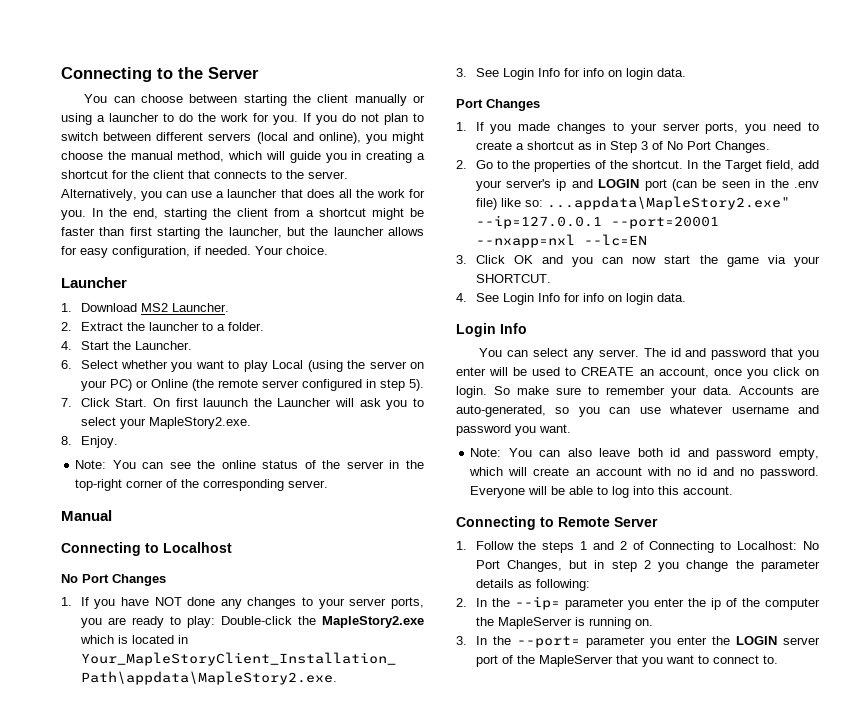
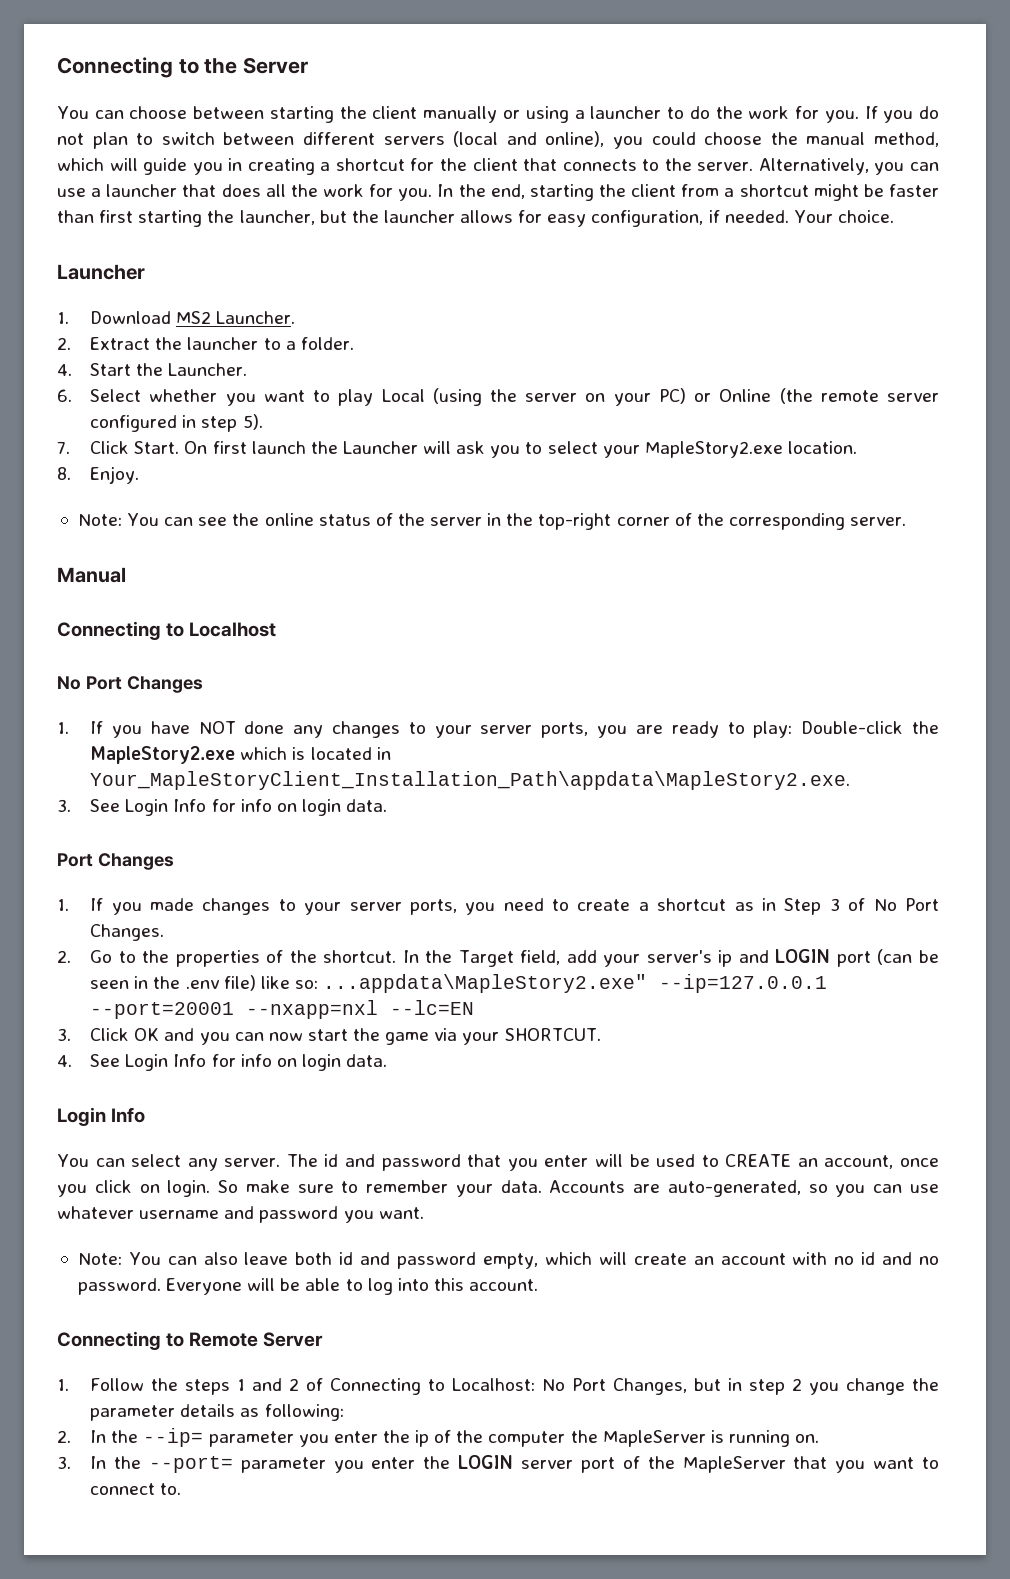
- If you do not plan to switch between different servers (local and online), you might choose the manual method, which will guide you in creating a shortcut for the client that connects to the server.
+ If you do not plan to switch between different servers (local and online), you could choose the manual method, which will guide you in creating a shortcut for the client that connects to the server.
- On first lauunch the Launcher will ask you to select your MapleStory2.exe.
+ On first launch the Launcher will ask you to select your MapleStory2.exe location.

